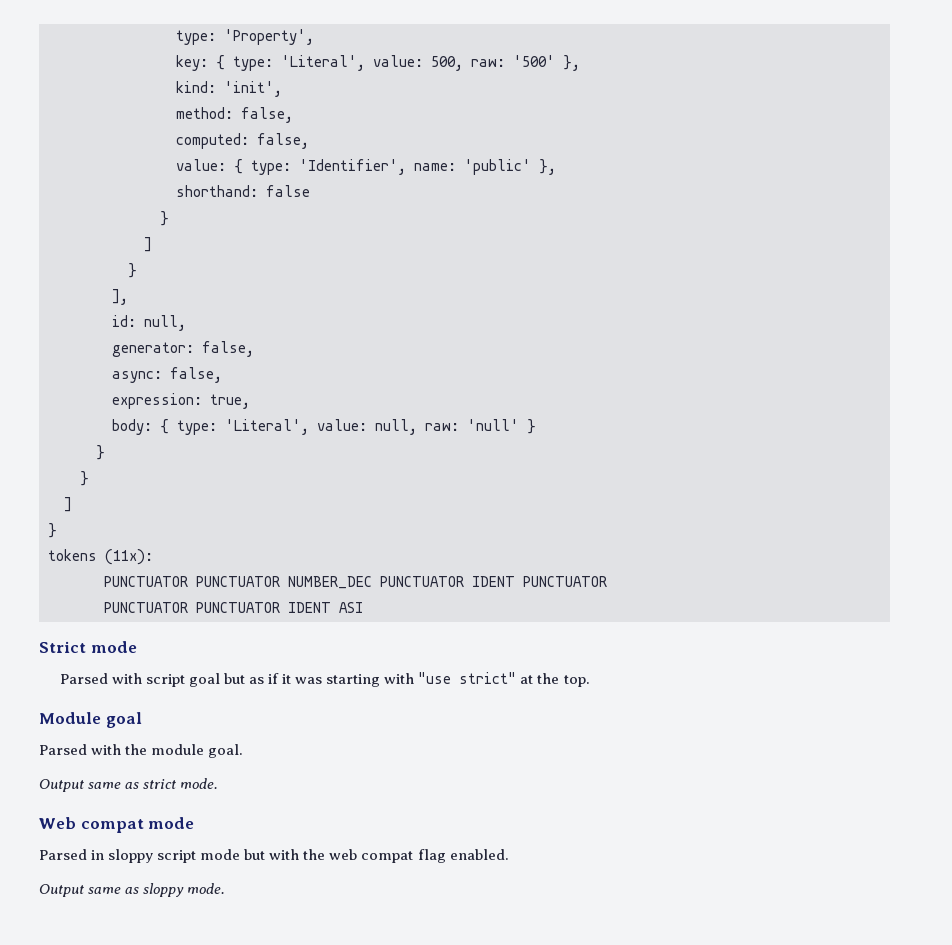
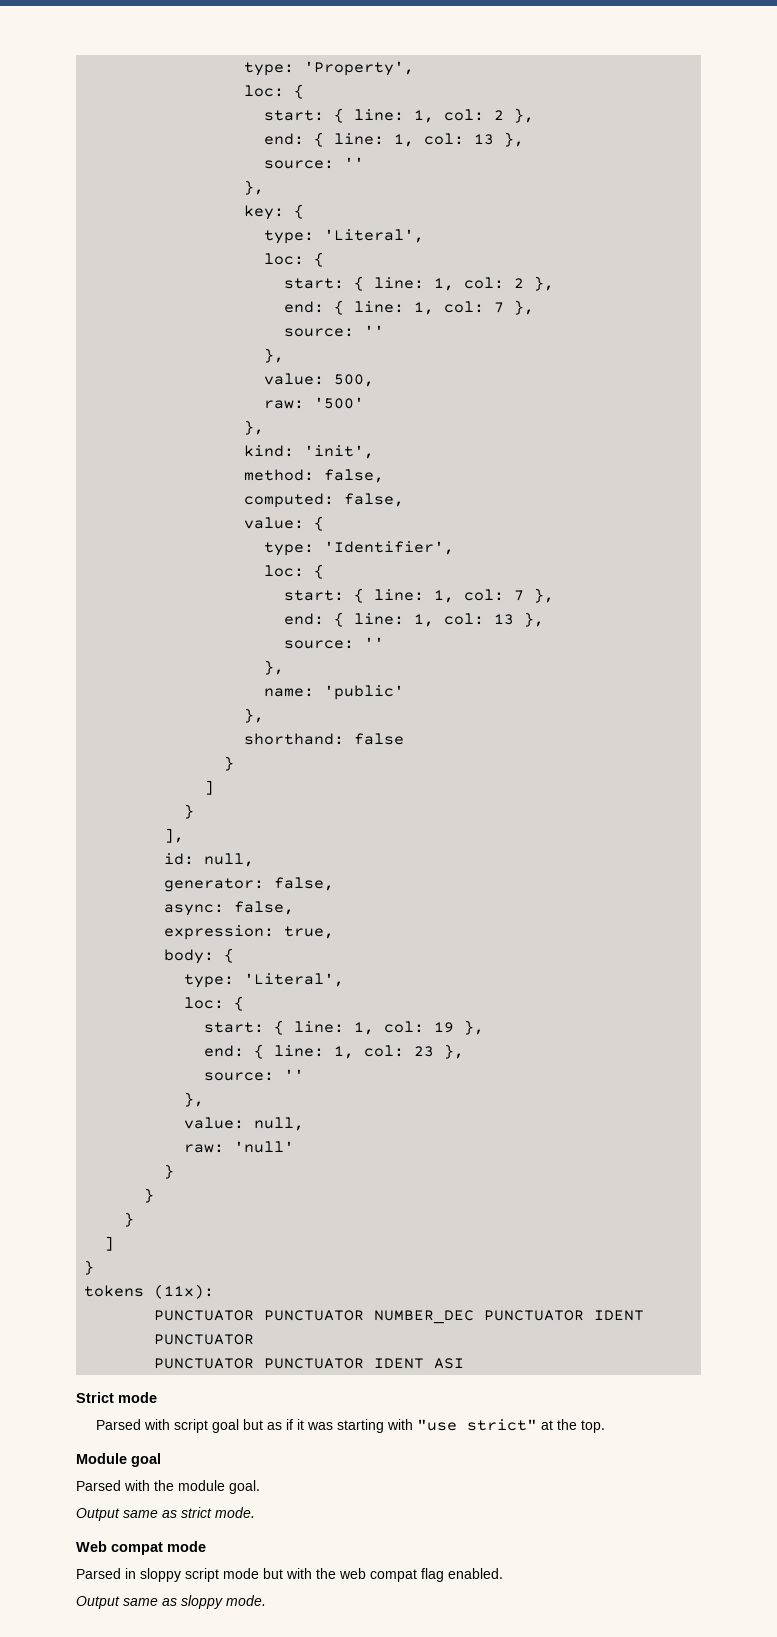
  type: 'Property',
+ loc: {
+ start: { line: 1, col: 2 },
+ end: { line: 1, col: 13 },
+ source: ''
+ },
- key: { type: 'Literal', value: 500, raw: '500' },
+ key: {
+ type: 'Literal',
+ loc: {
+ start: { line: 1, col: 2 },
+ end: { line: 1, col: 7 },
+ source: ''
+ },
+ value: 500,
+ raw: '500'
+ },
- value: { type: 'Identifier', name: 'public' },
+ value: {
+ type: 'Identifier',
+ loc: {
+ start: { line: 1, col: 7 },
+ end: { line: 1, col: 13 },
+ source: ''
+ },
+ name: 'public'
+ },
- body: { type: 'Literal', value: null, raw: 'null' }
+ body: {
+ type: 'Literal',
+ loc: {
+ start: { line: 1, col: 19 },
+ end: { line: 1, col: 23 },
+ source: ''
+ },
+ value: null,
+ raw: 'null'
+ }

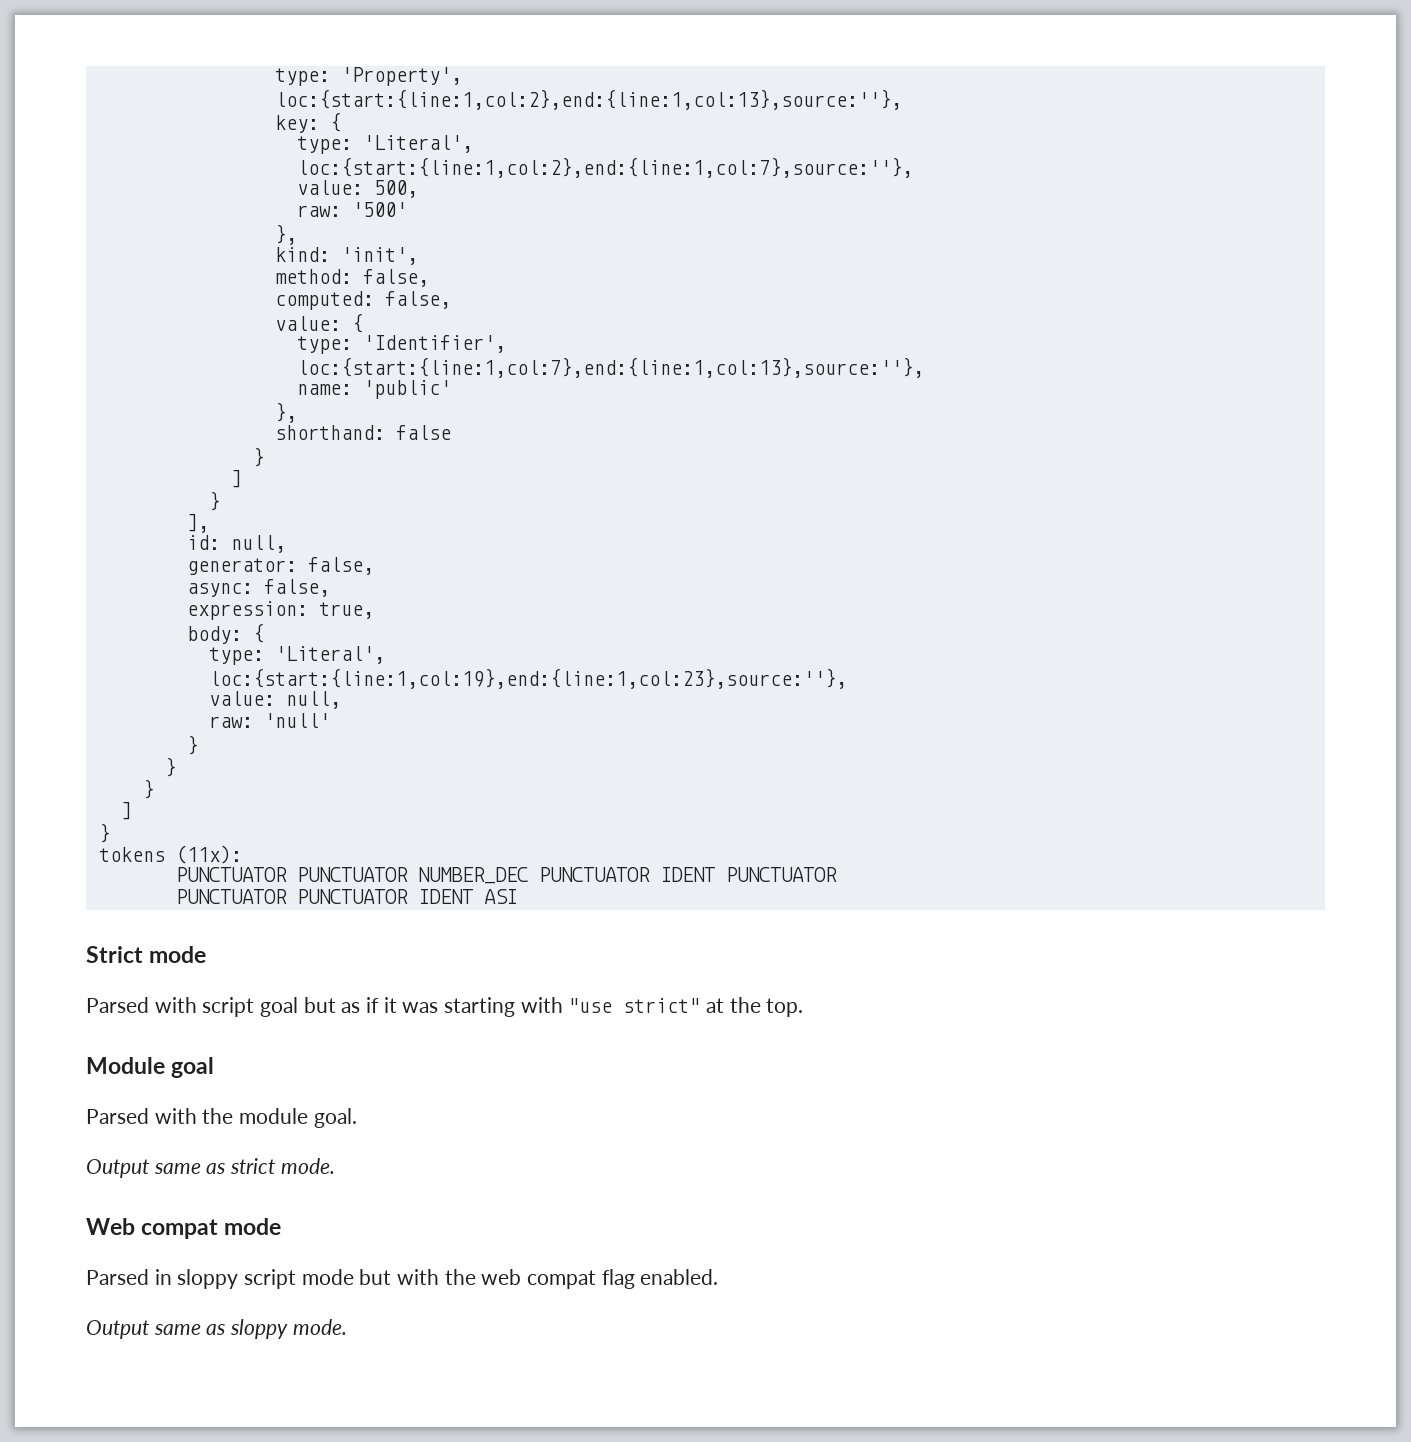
  type: 'Property',
- loc: {
- start: { line: 1, col: 2 },
- end: { line: 1, col: 13 },
- source: ''
- },
+ loc:{start:{line:1,col:2},end:{line:1,col:13},source:''},
  key: {
  type: 'Literal',
- loc: {
- start: { line: 1, col: 2 },
- end: { line: 1, col: 7 },
- source: ''
- },
+ loc:{start:{line:1,col:2},end:{line:1,col:7},source:''},
  type: 'Identifier',
- loc: {
- start: { line: 1, col: 7 },
- end: { line: 1, col: 13 },
- source: ''
- },
+ loc:{start:{line:1,col:7},end:{line:1,col:13},source:''},
  body: {
  type: 'Literal',
- loc: {
- start: { line: 1, col: 19 },
- end: { line: 1, col: 23 },
- source: ''
- },
+ loc:{start:{line:1,col:19},end:{line:1,col:23},source:''},

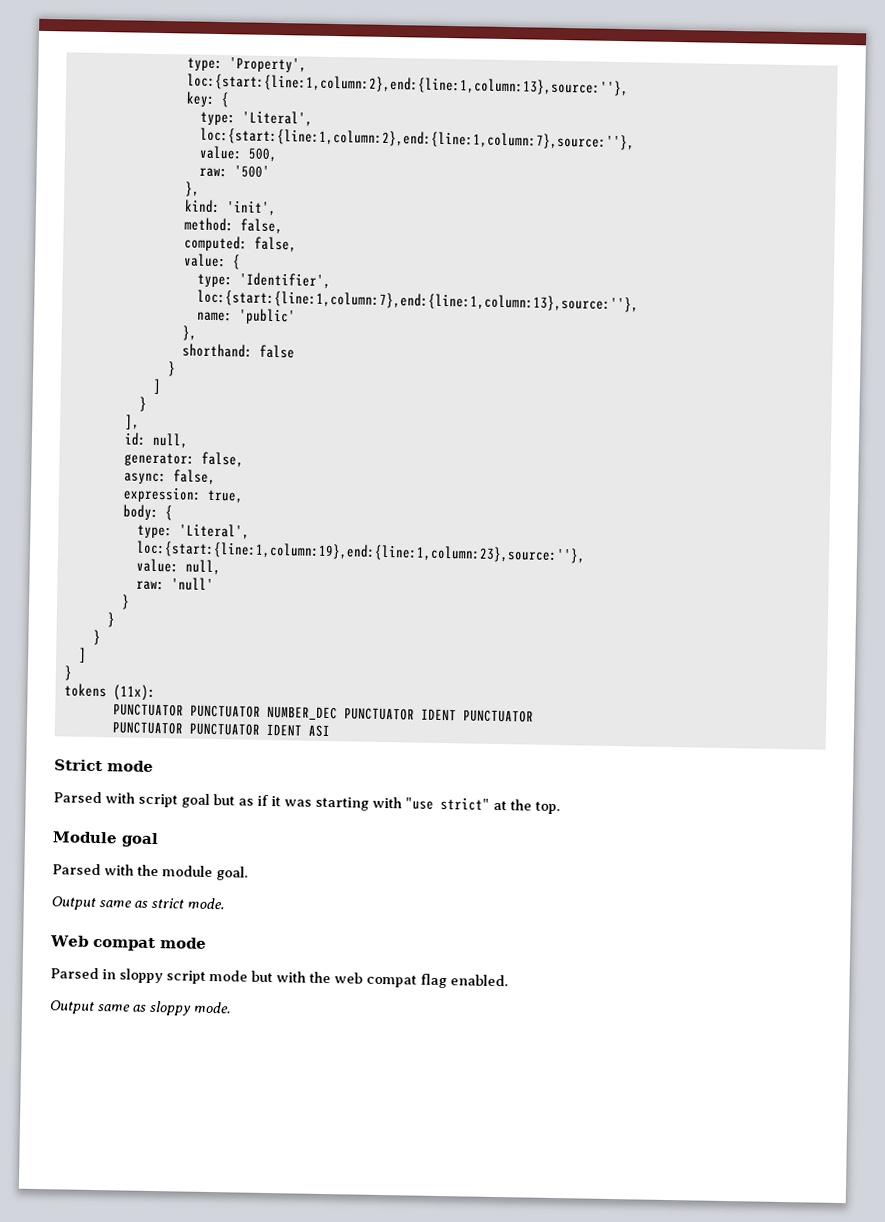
- loc:{start:{line:1,col:2},end:{line:1,col:13},source:''},
+ loc:{start:{line:1,column:2},end:{line:1,column:13},source:''},
- loc:{start:{line:1,col:2},end:{line:1,col:7},source:''},
+ loc:{start:{line:1,column:2},end:{line:1,column:7},source:''},
- loc:{start:{line:1,col:7},end:{line:1,col:13},source:''},
+ loc:{start:{line:1,column:7},end:{line:1,column:13},source:''},
- loc:{start:{line:1,col:19},end:{line:1,col:23},source:''},
+ loc:{start:{line:1,column:19},end:{line:1,column:23},source:''},

